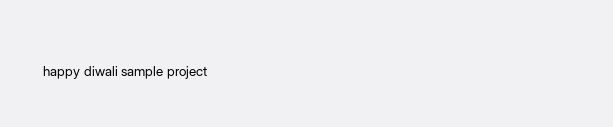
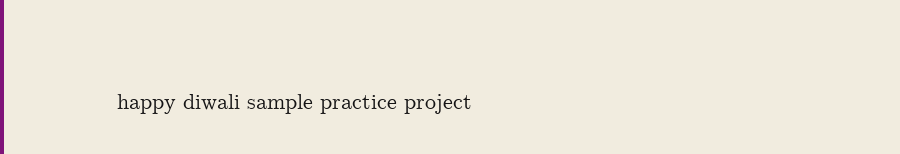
- happy diwali sample project
+ happy diwali sample practice project

